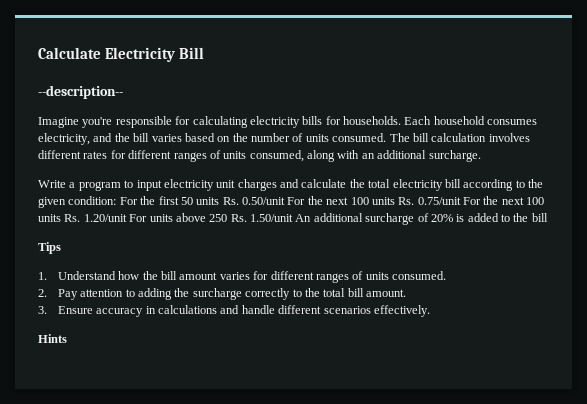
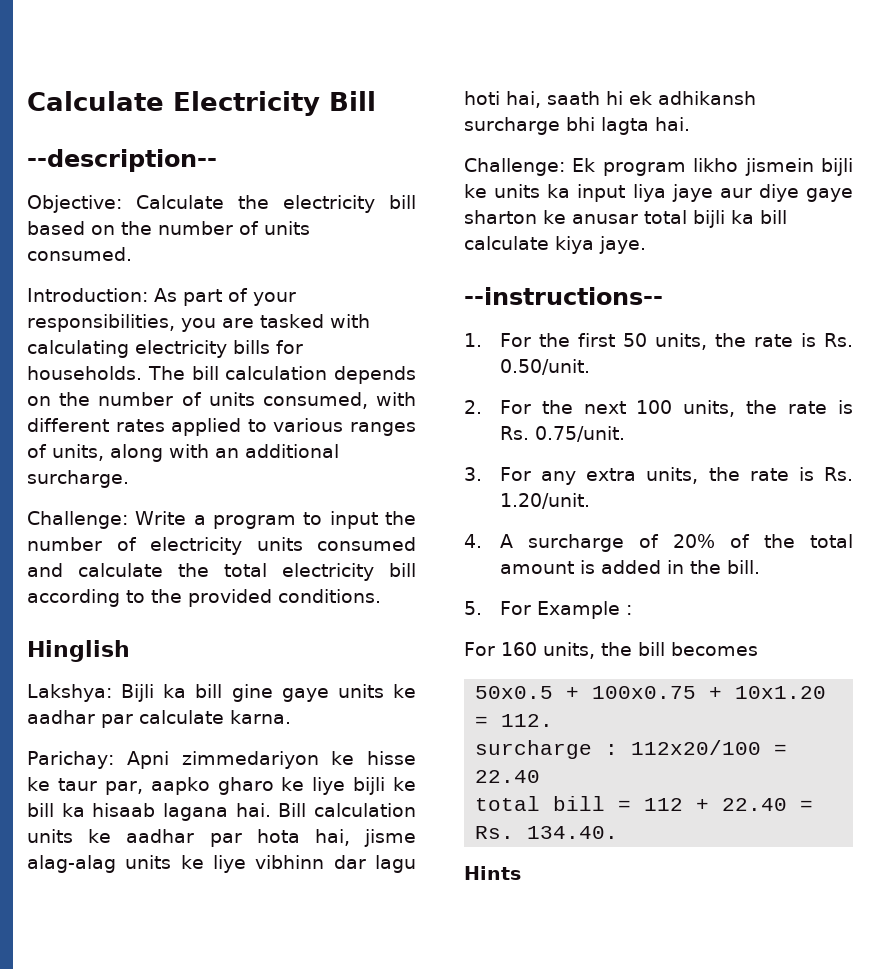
- Imagine you're responsible for calculating electricity bills for households. Each household consumes electricity, and the bill varies based on the number of units consumed. The bill calculation involves different rates for different ranges of units consumed, along with an additional surcharge.
+ Objective: Calculate the electricity bill based on the number of units consumed.
+ Introduction: As part of your responsibilities, you are tasked with calculating electricity bills for households. The bill calculation depends on the number of units consumed, with different rates applied to various ranges of units, along with an additional surcharge.
- Write a program to input electricity unit charges and calculate the total electricity bill according to the given condition: For the first 50 units Rs. 0.50/unit For the next 100 units Rs. 0.75/unit For the next 100 units Rs. 1.20/unit For units above 250 Rs. 1.50/unit An additional surcharge of 20% is added to the bill
- Tips
- 1. Understand how the bill amount varies for different ranges of units consumed.
- 2. Pay attention to adding the surcharge correctly to the total bill amount.
- 3. Ensure accuracy in calculations and handle different scenarios effectively.
+ Challenge: Write a program to input the number of electricity units consumed and calculate the total electricity bill according to the provided conditions.
+ Hinglish
+ Lakshya: Bijli ka bill gine gaye units ke aadhar par calculate karna.
+ Parichay: Apni zimmedariyon ke hisse ke taur par, aapko gharo ke liye bijli ke bill ka hisaab lagana hai. Bill calculation units ke aadhar par hota hai, jisme alag-alag units ke liye vibhinn dar lagu hoti hai, saath hi ek adhikansh surcharge bhi lagta hai.
+ Challenge: Ek program likho jismein bijli ke units ka input liya jaye aur diye gaye sharton ke anusar total bijli ka bill calculate kiya jaye.
+ --instructions--
+ 1. For the first 50 units, the rate is Rs. 0.50/unit.
+ 2. For the next 100 units, the rate is Rs. 0.75/unit.
+ 3. For any extra units, the rate is Rs. 1.20/unit.
+ 4. A surcharge of 20% of the total amount is added in the bill.
+ 5. For Example :
+ For 160 units, the bill becomes
+ 50x0.5 + 100x0.75 + 10x1.20 = 112.
+ surcharge : 112x20/100 = 22.40
+ total bill = 112 + 22.40 = Rs. 134.40.

